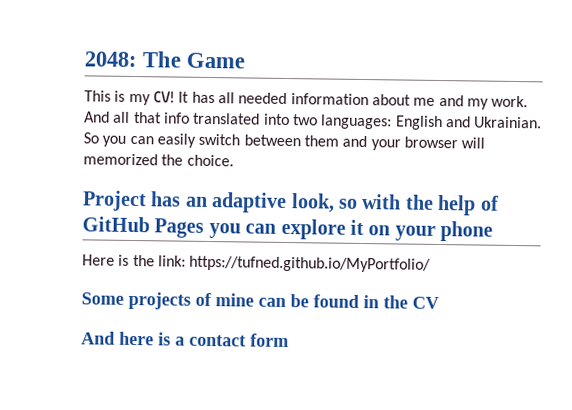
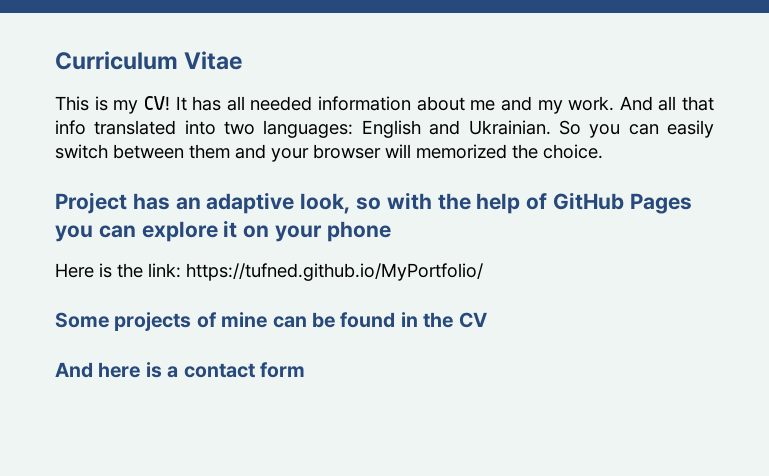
- 2048: The Game
+ Curriculum Vitae

